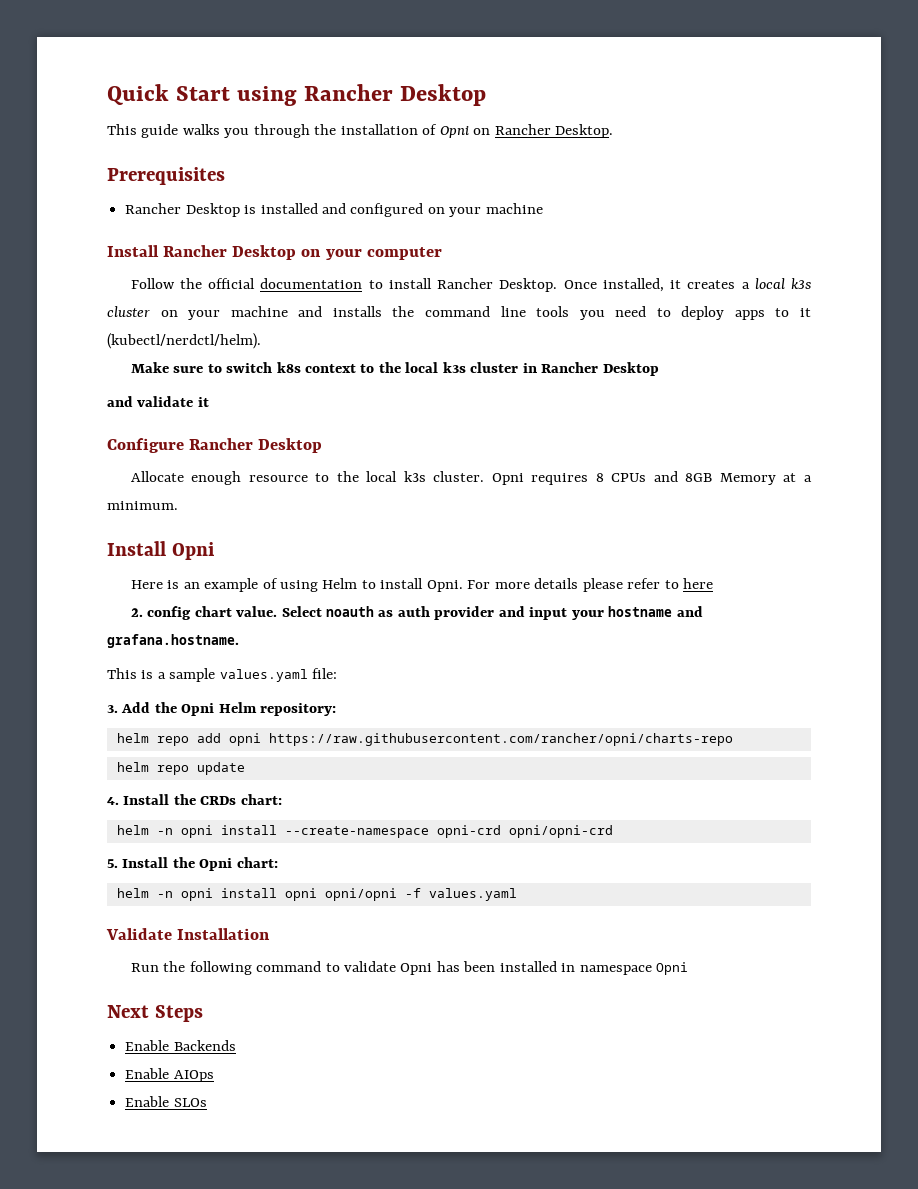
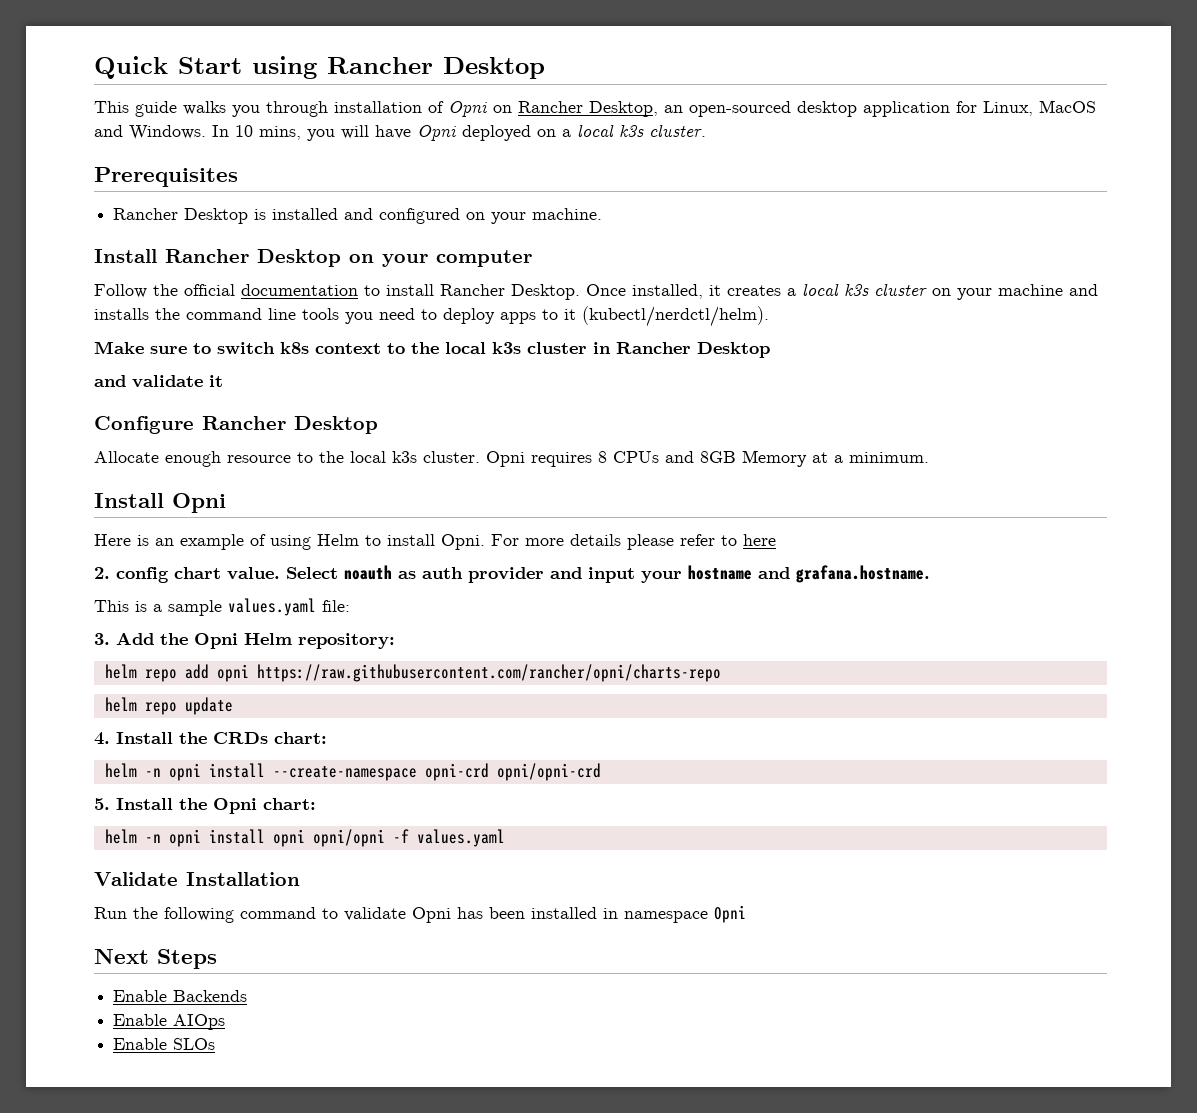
- This guide walks you through the installation of Opni on Rancher Desktop.
+ This guide walks you through installation of Opni on Rancher Desktop, an open-sourced desktop application for Linux, MacOS and Windows. In 10 mins, you will have Opni deployed on a local k3s cluster.
- Rancher Desktop is installed and configured on your machine
+ Rancher Desktop is installed and configured on your machine.

